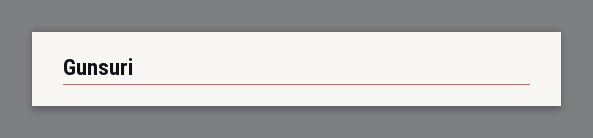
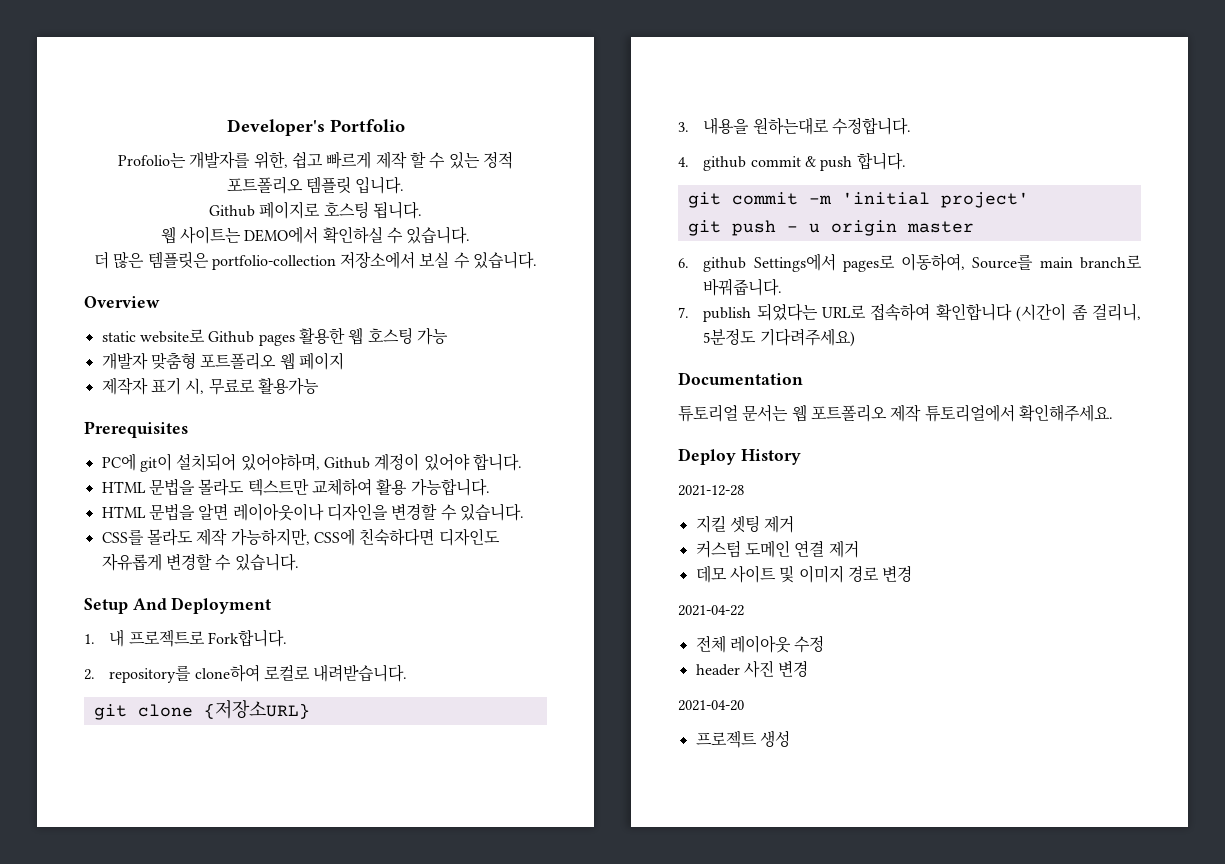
- Gunsuri
+ Developer's Portfolio
+ Profolio는 개발자를 위한, 쉽고 빠르게 제작 할 수 있는 정적 포트폴리오 템플릿 입니다.
+ Github 페이지로 호스팅 됩니다.
+ 웹 사이트는 DEMO에서 확인하실 수 있습니다.
+ 더 많은 템플릿은 portfolio-collection 저장소에서 보실 수 있습니다.
+ Overview
+ static website로 Github pages 활용한 웹 호스팅 가능
+ 개발자 맞춤형 포트폴리오 웹 페이지
+ 제작자 표기 시, 무료로 활용가능
+ Prerequisites
+ PC에 git이 설치되어 있어야하며, Github 계정이 있어야 합니다.
+ HTML 문법을 몰라도 텍스트만 교체하여 활용 가능합니다.
+ HTML 문법을 알면 레이아웃이나 디자인을 변경할 수 있습니다.
+ CSS를 몰라도 제작 가능하지만, CSS에 친숙하다면 디자인도 자유롭게 변경할 수 있습니다.
+ Setup And Deployment
+ 1. 내 프로젝트로 Fork합니다.
+ 2. repository를 clone하여 로컬로 내려받습니다.
+ git clone {저장소URL}
+ 3. 내용을 원하는대로 수정합니다.
+ 4. github commit & push 합니다.
+ git commit -m 'initial project'
+ git push - u origin master
+ 6. github Settings에서 pages로 이동하여, Source를 main branch로 바꿔줍니다.
+ 7. publish 되었다는 URL로 접속하여 확인합니다 (시간이 좀 걸리니, 5분정도 기다려주세요)
+ Documentation
+ 튜토리얼 문서는 웹 포트폴리오 제작 튜토리얼에서 확인해주세요.
+ Deploy History
+ 2021-12-28
+ 지킬 셋팅 제거
+ 커스텀 도메인 연결 제거
+ 데모 사이트 및 이미지 경로 변경
+ 2021-04-22
+ 전체 레이아웃 수정
+ header 사진 변경
+ 2021-04-20
+ 프로젝트 생성

